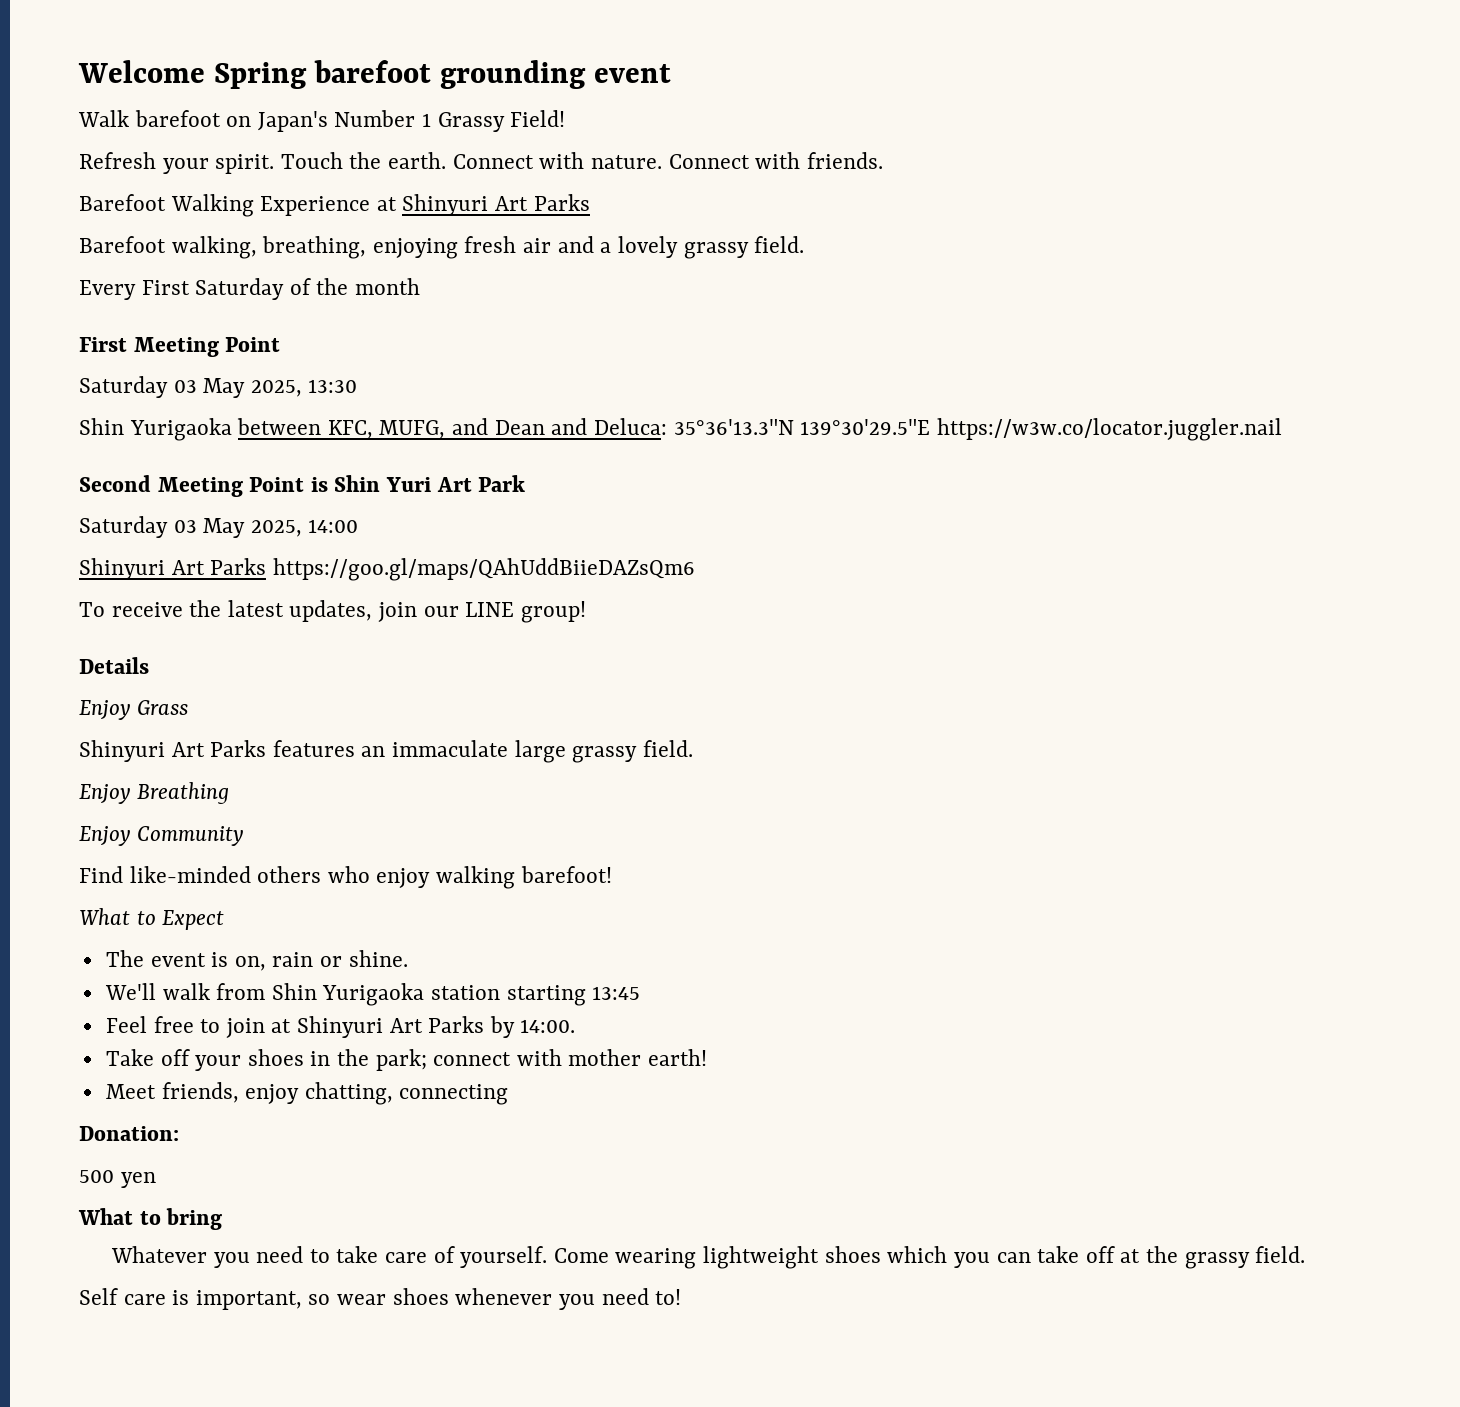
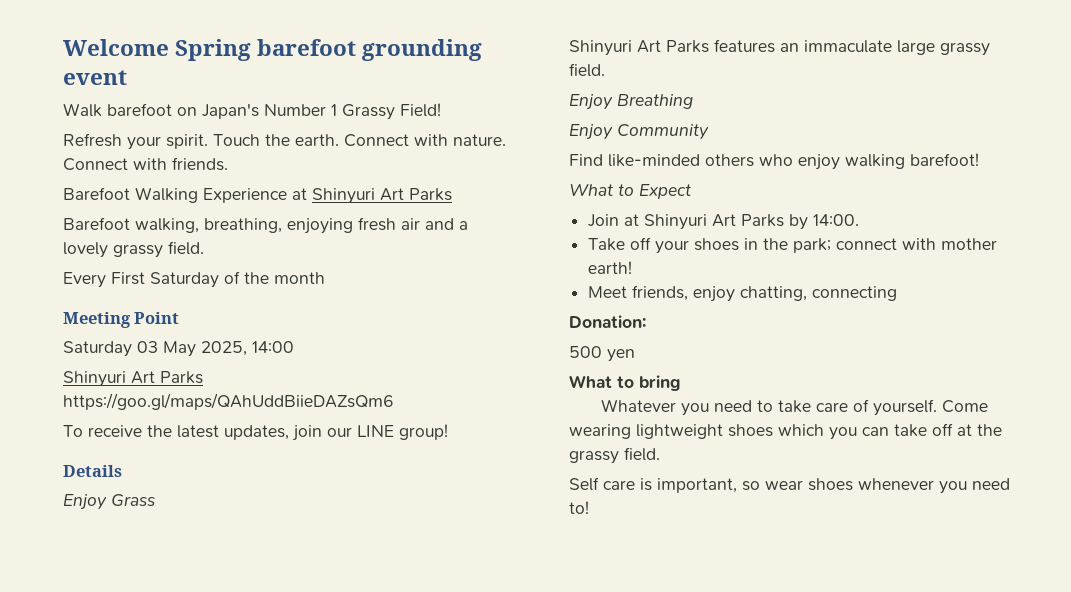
- First Meeting Point
- Saturday 03 May 2025, 13:30
- Shin Yurigaoka between KFC, MUFG, and Dean and Deluca: 35°36'13.3"N 139°30'29.5"E https://w3w.co/locator.juggler.nail
- Second Meeting Point is Shin Yuri Art Park
+ Meeting Point
- The event is on, rain or shine.
- We'll walk from Shin Yurigaoka station starting 13:45
- Feel free to join at Shinyuri Art Parks by 14:00.
+ Join at Shinyuri Art Parks by 14:00.

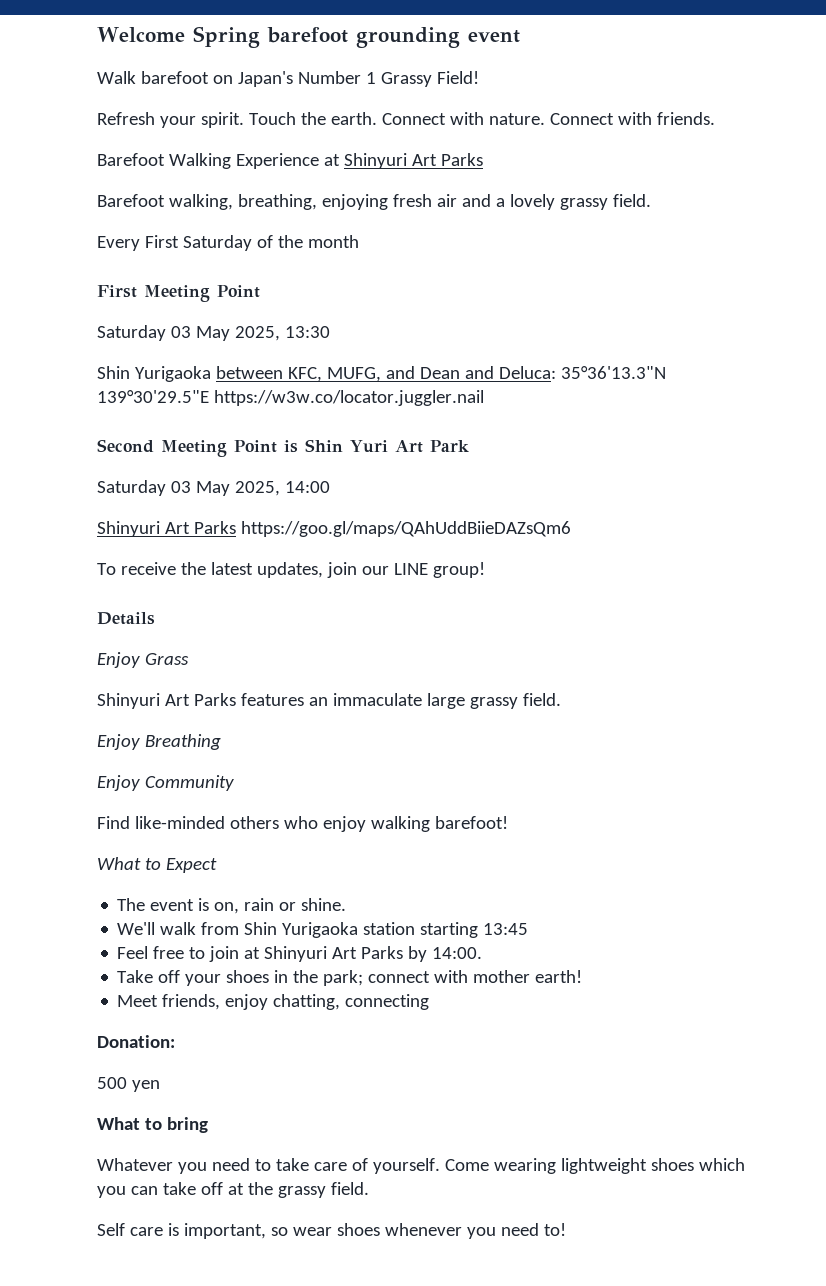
- Meeting Point
+ First Meeting Point
+ Saturday 03 May 2025, 13:30
+ Shin Yurigaoka between KFC, MUFG, and Dean and Deluca: 35°36'13.3"N 139°30'29.5"E https://w3w.co/locator.juggler.nail
+ Second Meeting Point is Shin Yuri Art Park
- Join at Shinyuri Art Parks by 14:00.
+ The event is on, rain or shine.
+ We'll walk from Shin Yurigaoka station starting 13:45
+ Feel free to join at Shinyuri Art Parks by 14:00.

